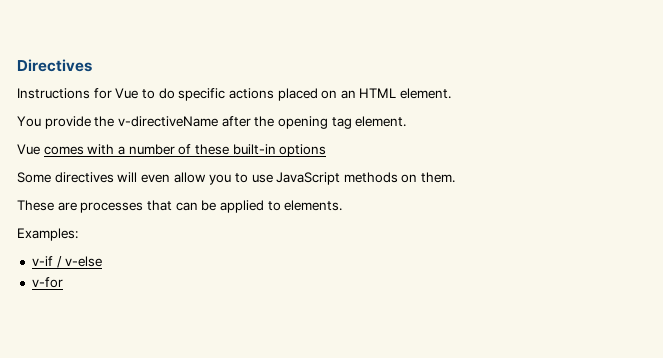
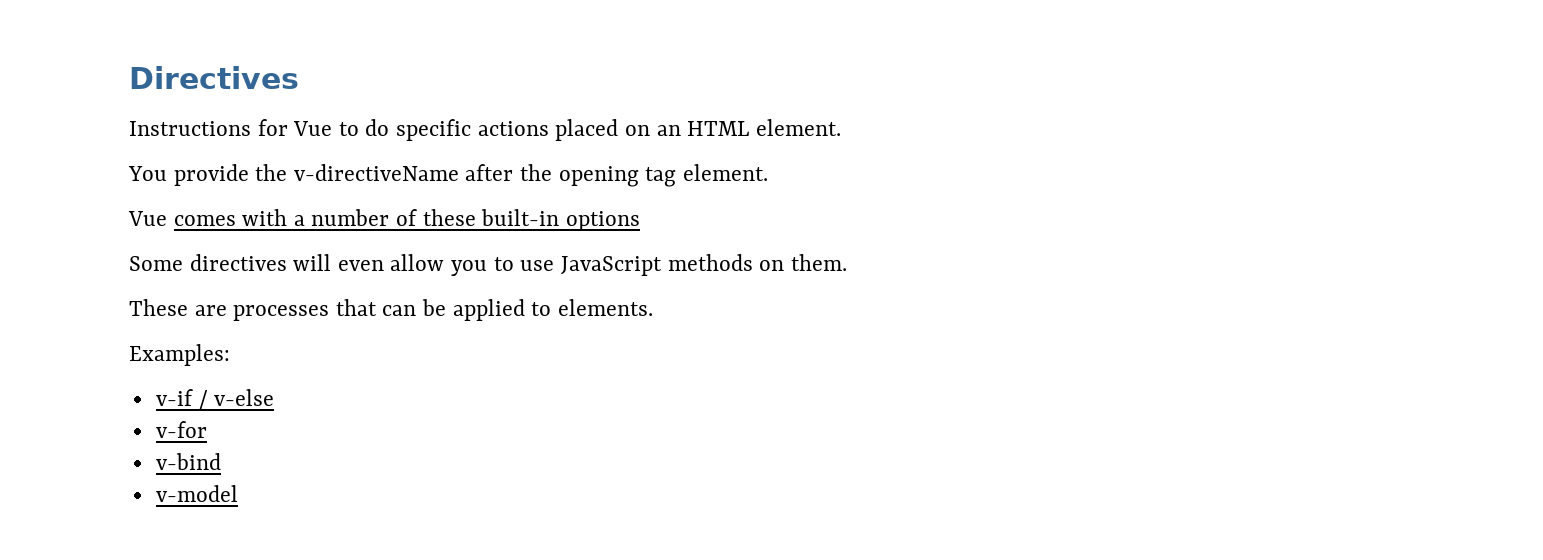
+ v-bind
+ v-model

